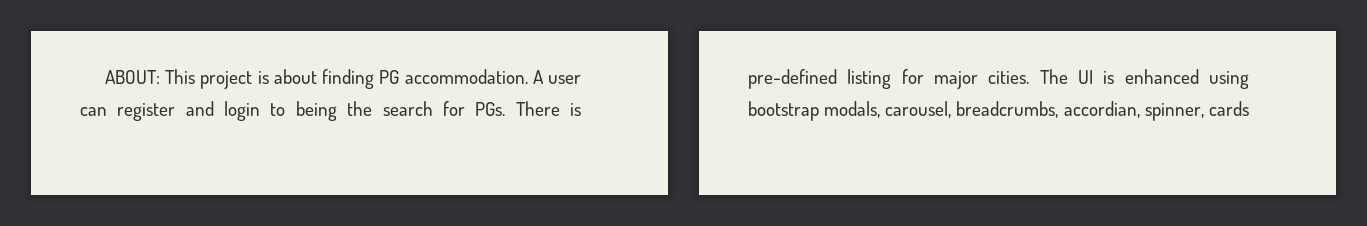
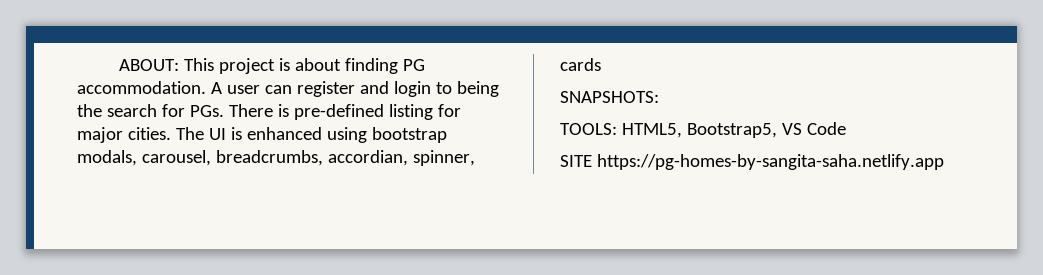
+ SNAPSHOTS:
+ TOOLS: HTML5, Bootstrap5, VS Code
+ SITE https://pg-homes-by-sangita-saha.netlify.app

